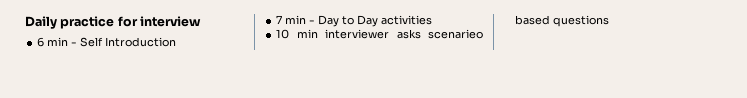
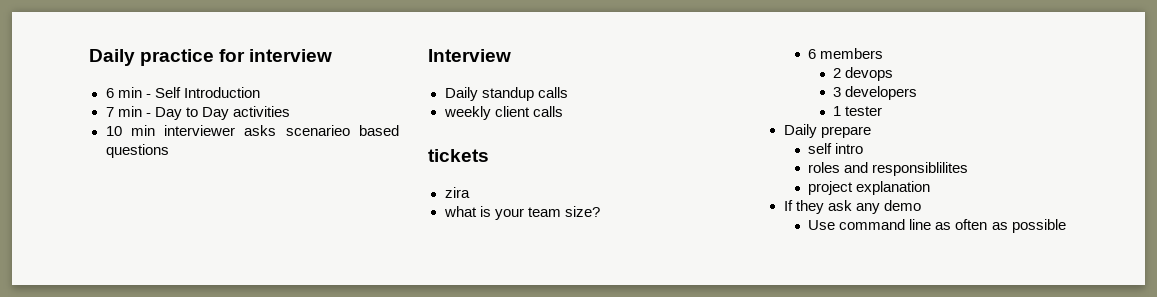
+ Interview
+ Daily standup calls
+ weekly client calls
+ tickets
+ zira
+ what is your team size?
+ 6 members
+ 2 devops
+ 3 developers
+ 1 tester
+ Daily prepare
+ self intro
+ roles and responsiblilites
+ project explanation
+ If they ask any demo
+ Use command line as often as possible

